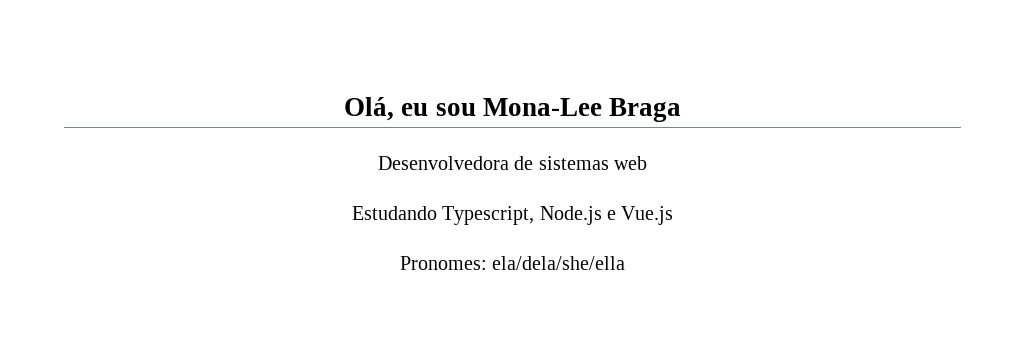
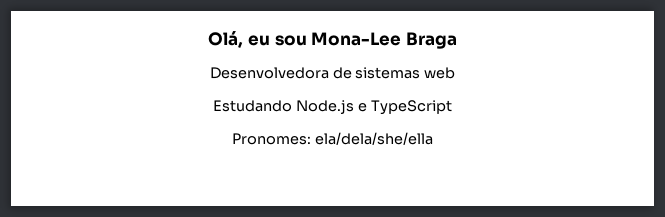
- Estudando Typescript, Node.js e Vue.js
+ Estudando Node.js e TypeScript

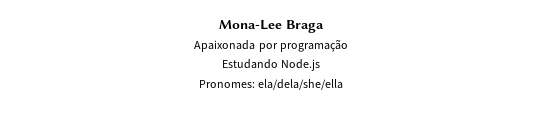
- Olá, eu sou Mona-Lee Braga
+ Mona-Lee Braga
- Desenvolvedora de sistemas web
+ Apaixonada por programação
- Estudando Node.js e TypeScript
+ Estudando Node.js

